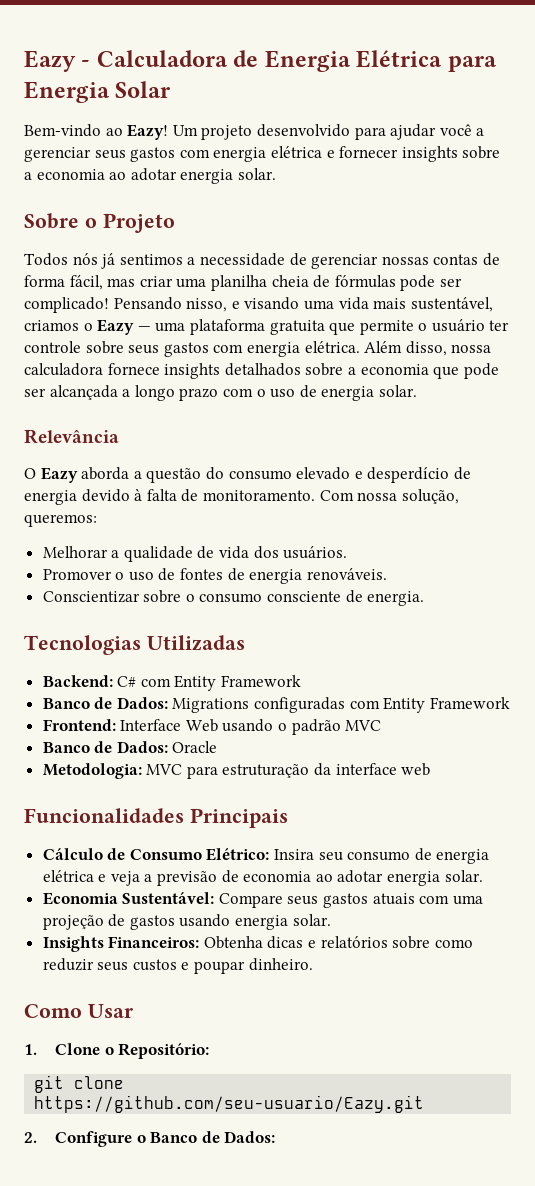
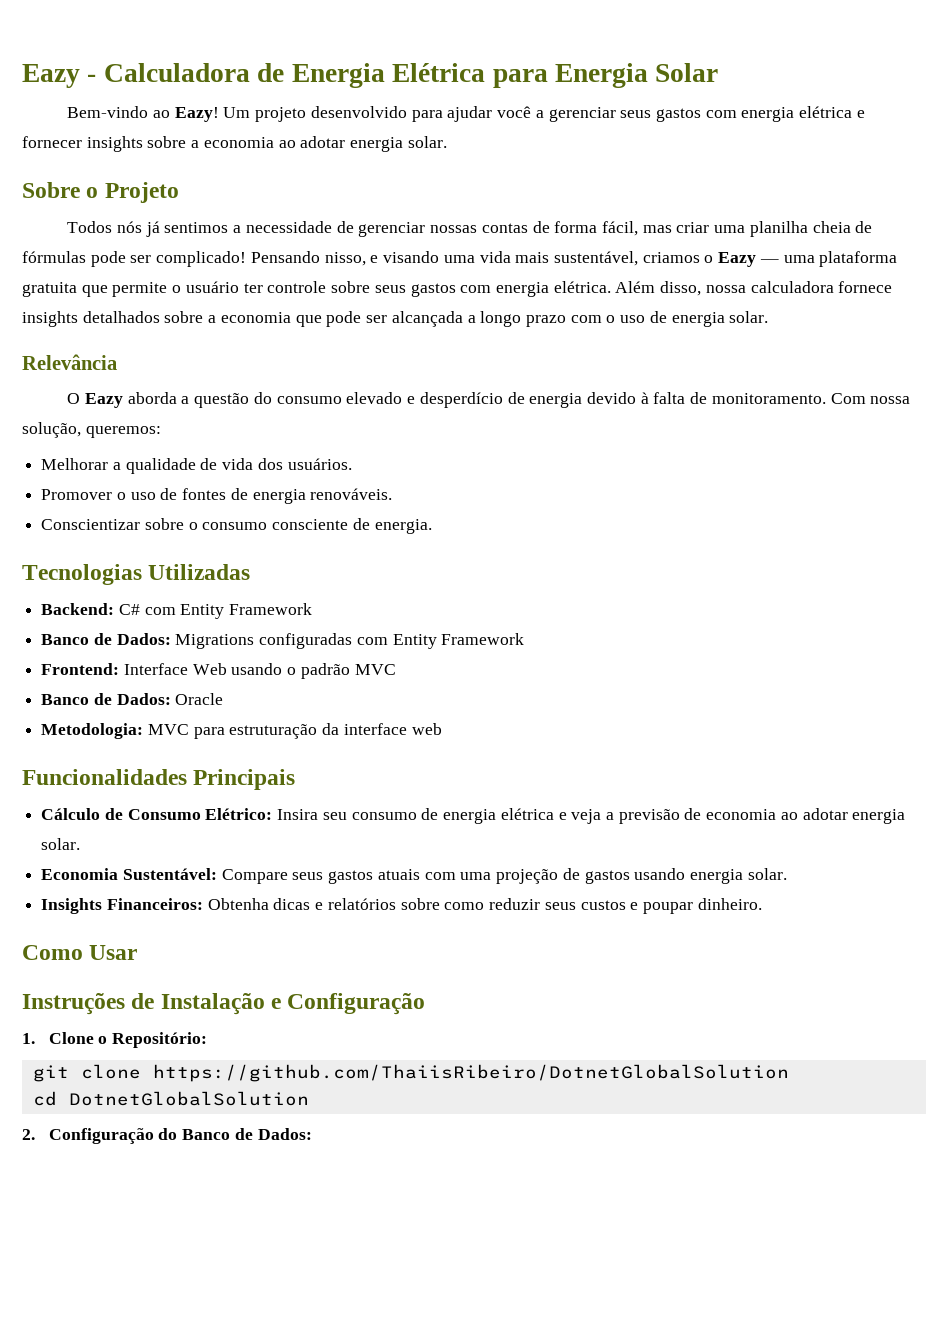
+ Instruções de Instalação e Configuração
- git clone https://github.com/seu-usuario/Eazy.git
+ git clone https://github.com/ThaiisRibeiro/DotnetGlobalSolution
+ cd DotnetGlobalSolution
- 2. Configure o Banco de Dados:
+ 2. Configuração do Banco de Dados:

